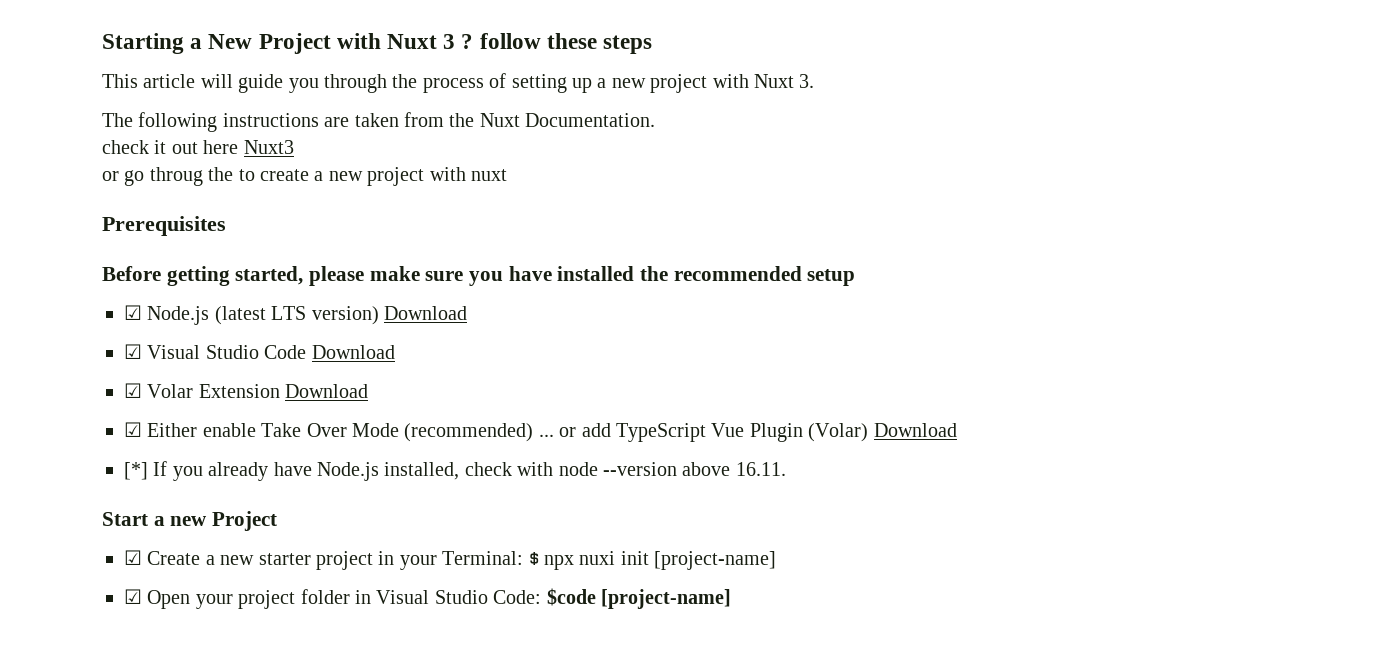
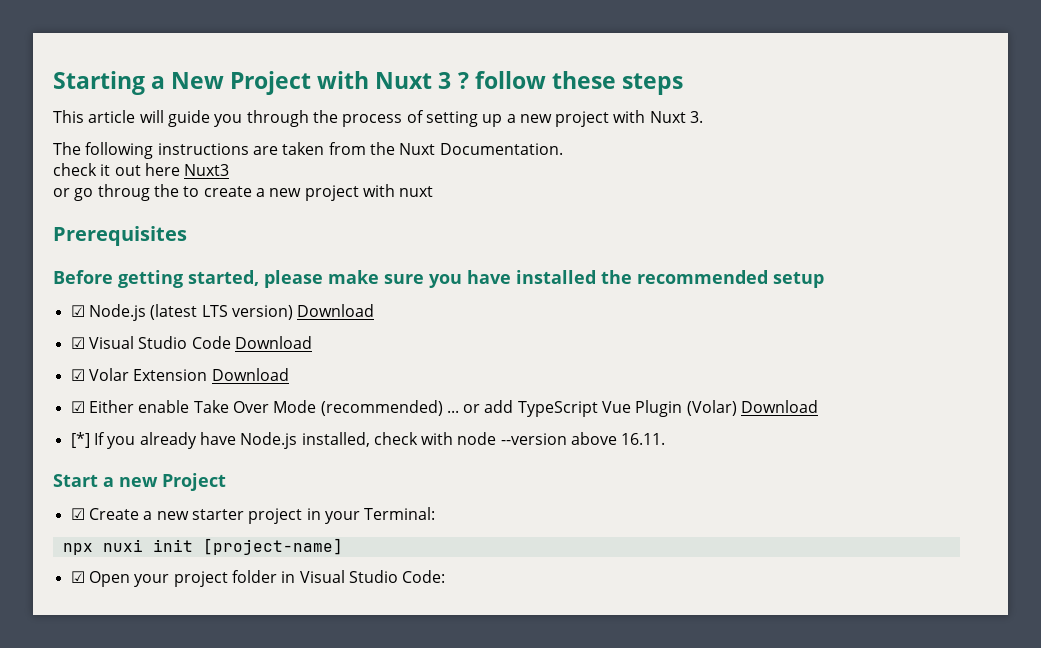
- ☑ Create a new starter project in your Terminal: $ npx nuxi init [project-name]
+ ☑ Create a new starter project in your Terminal:
+ npx nuxi init [project-name]
- ☑ Open your project folder in Visual Studio Code: $code [project-name]
+ ☑ Open your project folder in Visual Studio Code:

